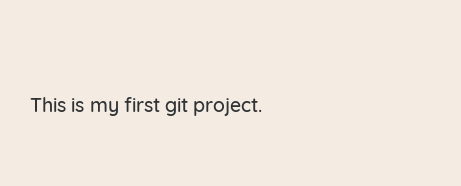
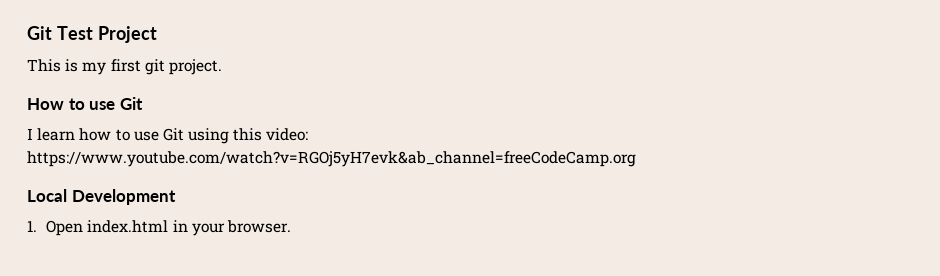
+ Git Test Project
+ How to use Git
+ I learn how to use Git using this video: https://www.youtube.com/watch?v=RGOj5yH7evk&ab_channel=freeCodeCamp.org
+ Local Development
+ 1. Open index.html in your browser.

